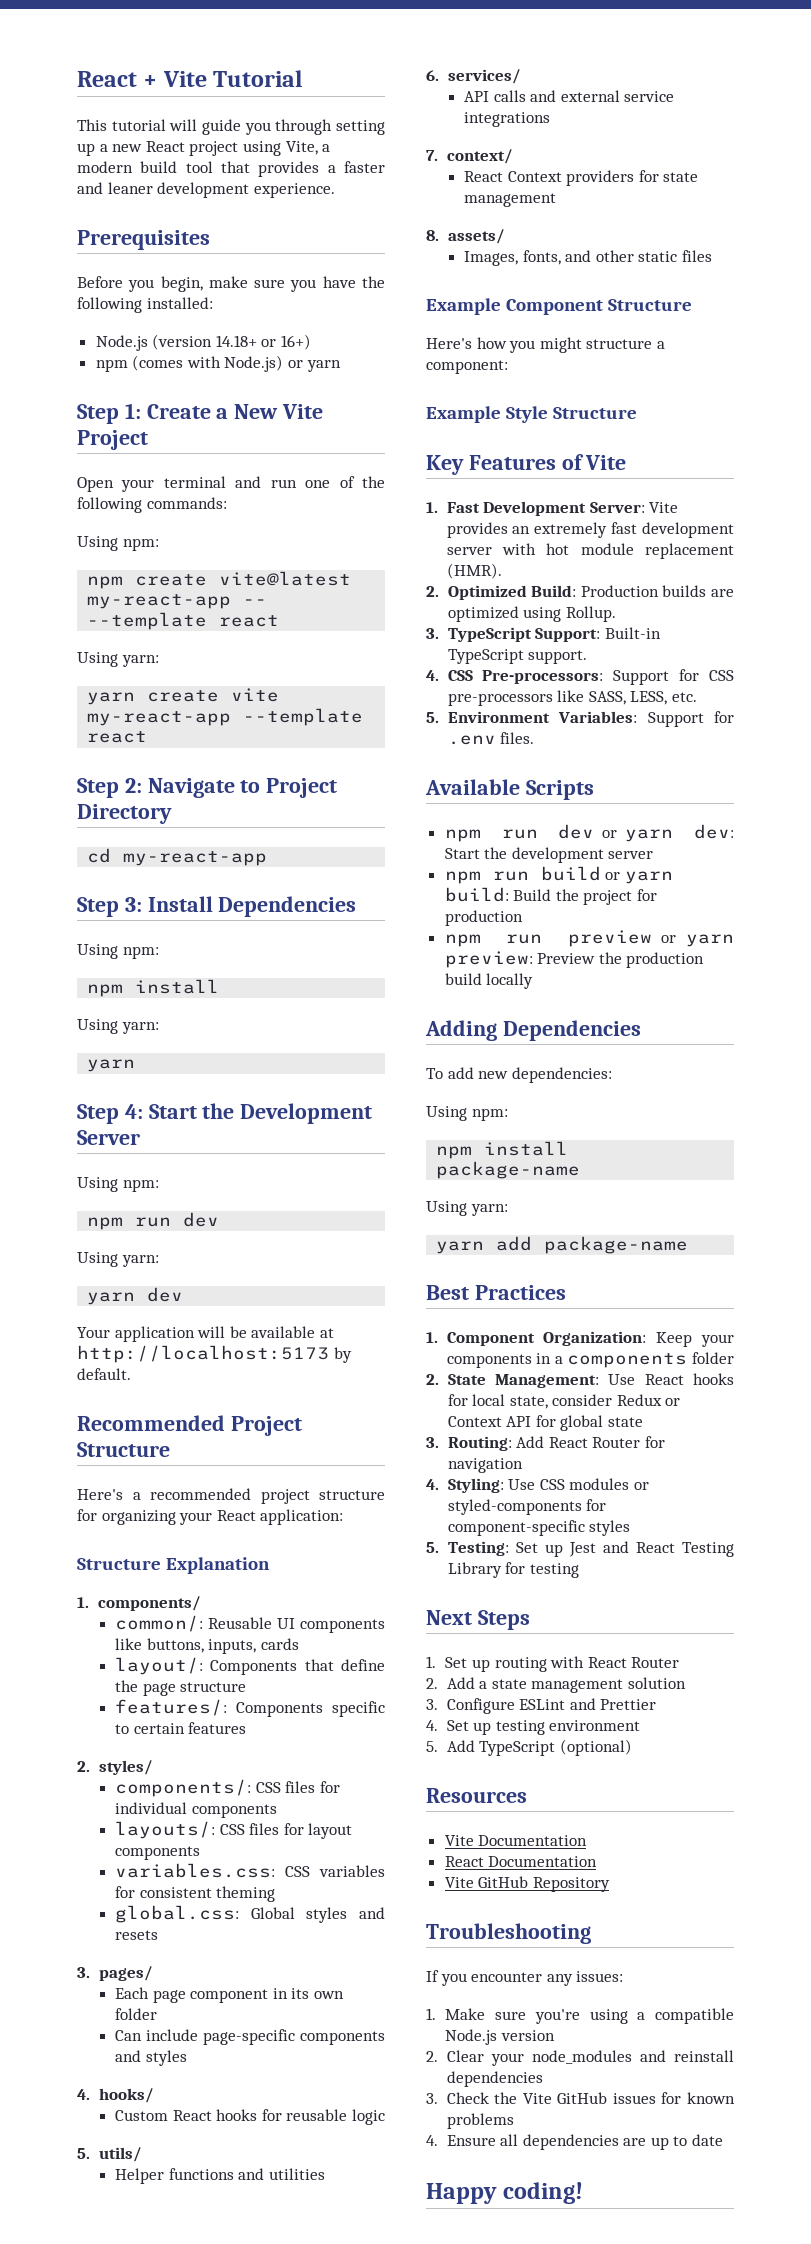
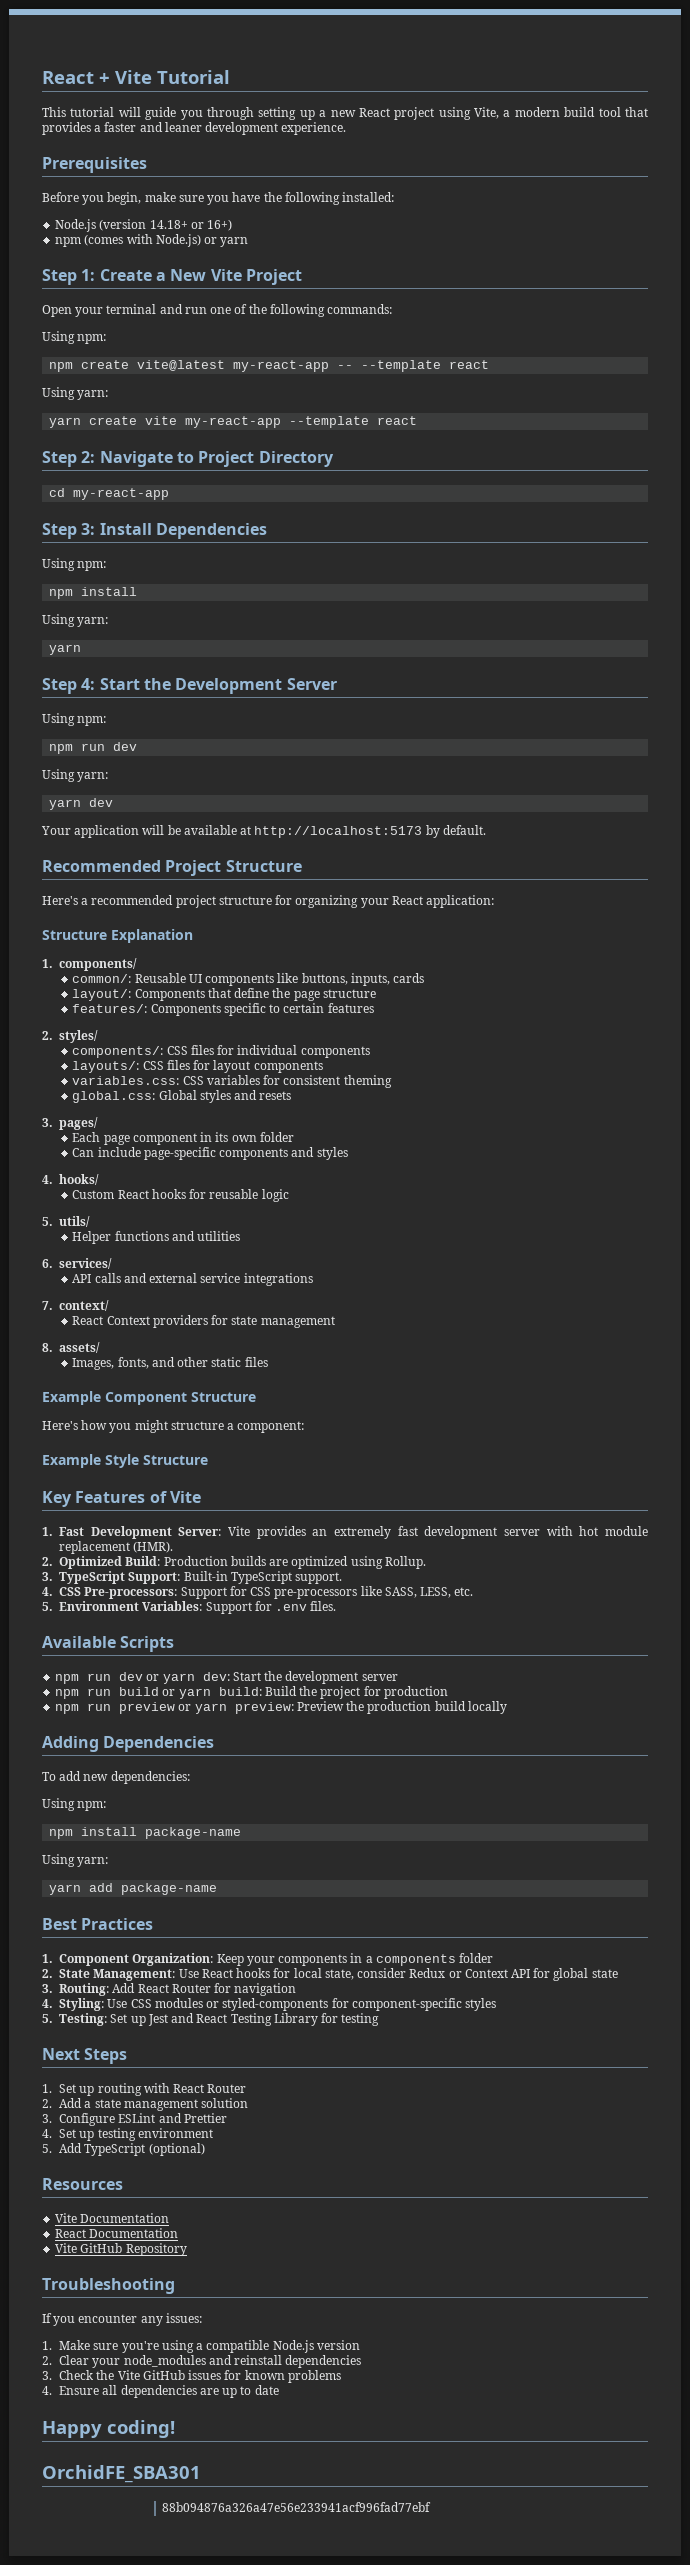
+ OrchidFE_SBA301
+ 88b094876a326a47e56e233941acf996fad77ebf

